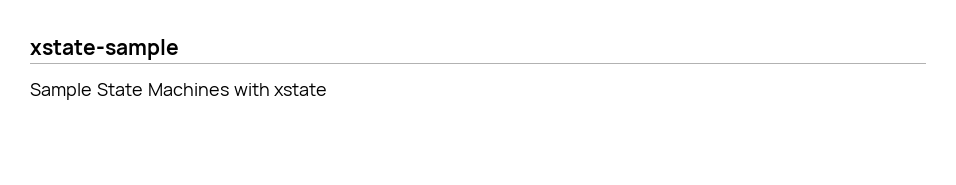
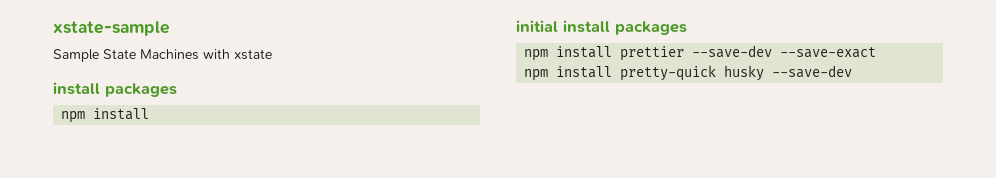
  Sample State Machines with xstate
+ install packages
+ npm install
+ initial install packages
+ npm install prettier --save-dev --save-exact
+ npm install pretty-quick husky --save-dev

